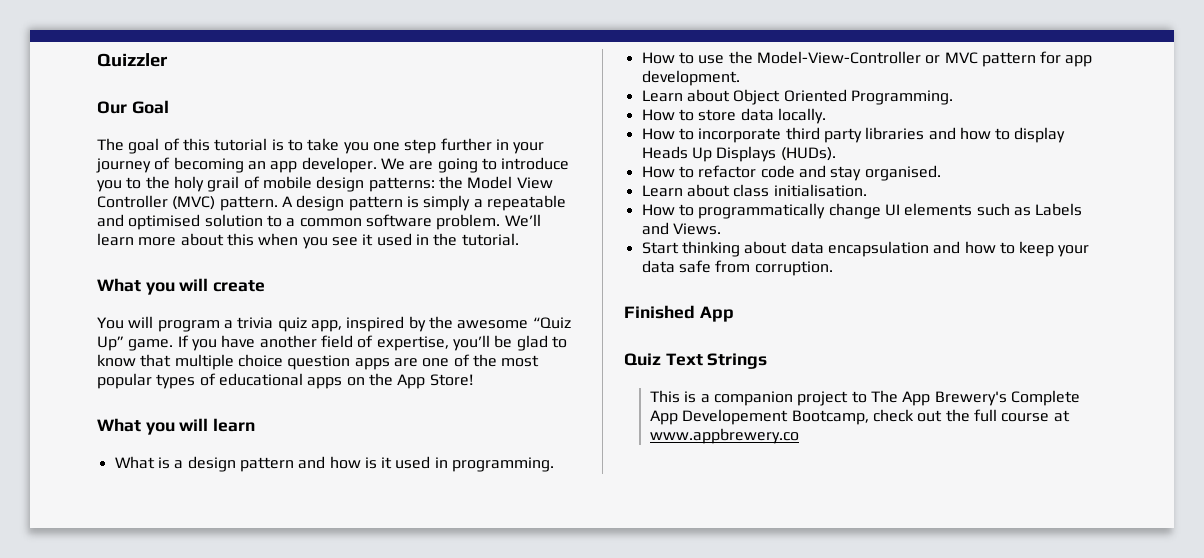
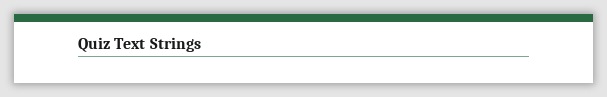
- Quizzler
- Our Goal
- The goal of this tutorial is to take you one step further in your journey of becoming an app developer. We are going to introduce you to the holy grail of mobile design patterns: the Model View Controller (MVC) pattern. A design pattern is simply a repeatable and optimised solution to a common software problem. We’ll learn more about this when you see it used in the tutorial.
- What you will create
- You will program a trivia quiz app, inspired by the awesome “Quiz Up” game. If you have another field of expertise, you’ll be glad to know that multiple choice question apps are one of the most popular types of educational apps on the App Store!
- What you will learn
- What is a design pattern and how is it used in programming.
- How to use the Model-View-Controller or MVC pattern for app development.
- Learn about Object Oriented Programming.
- How to store data locally.
- How to incorporate third party libraries and how to display Heads Up Displays (HUDs).
- How to refactor code and stay organised.
- Learn about class initialisation.
- How to programmatically change UI elements such as Labels and Views.
- Start thinking about data encapsulation and how to keep your data safe from corruption.
- Finished App
  Quiz Text Strings
- This is a companion project to The App Brewery's Complete App Developement Bootcamp, check out the full course at www.appbrewery.co

